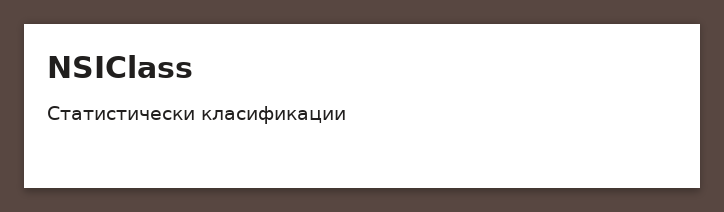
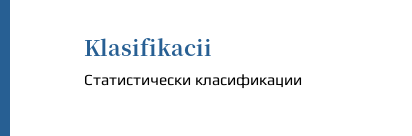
- NSIClass
+ Klasifikacii

